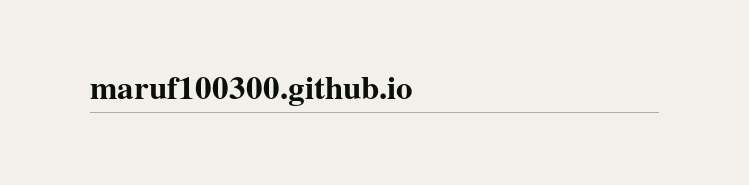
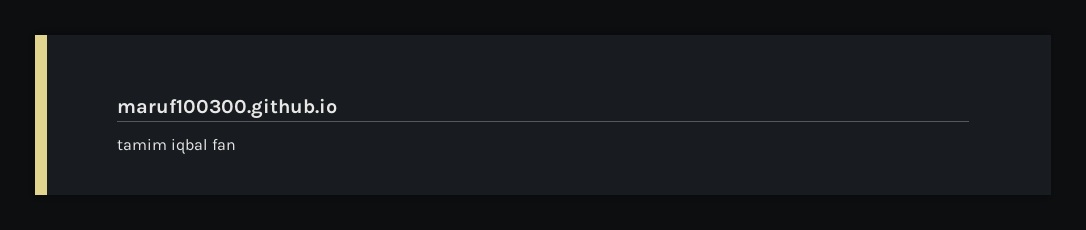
+ tamim iqbal fan

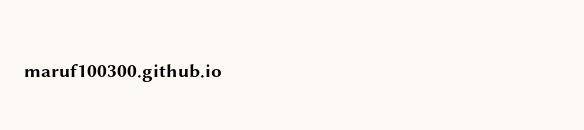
- tamim iqbal fan

